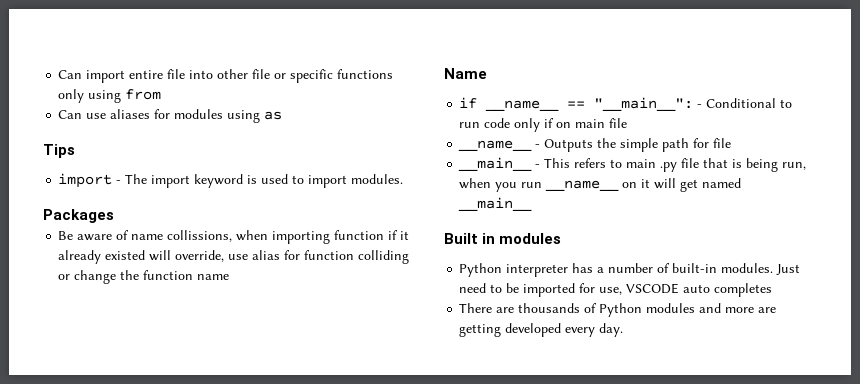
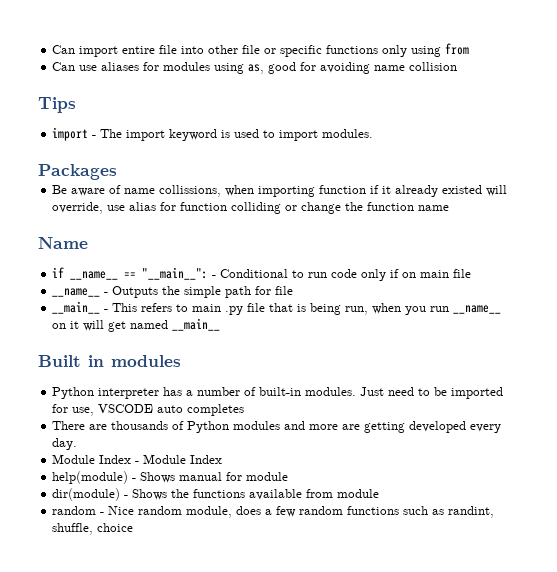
- Can use aliases for modules using as
+ Can use aliases for modules using as, good for avoiding name collision
+ Module Index - Module Index
+ help(module) - Shows manual for module
+ dir(module) - Shows the functions available from module
+ random - Nice random module, does a few random functions such as randint, shuffle, choice

